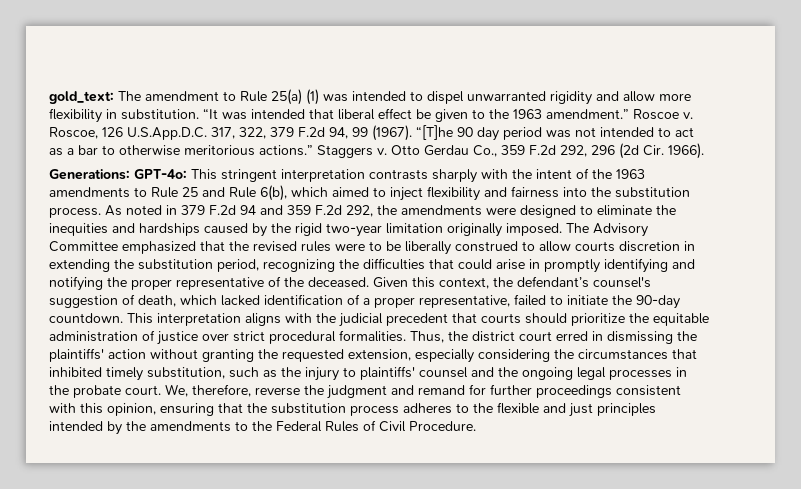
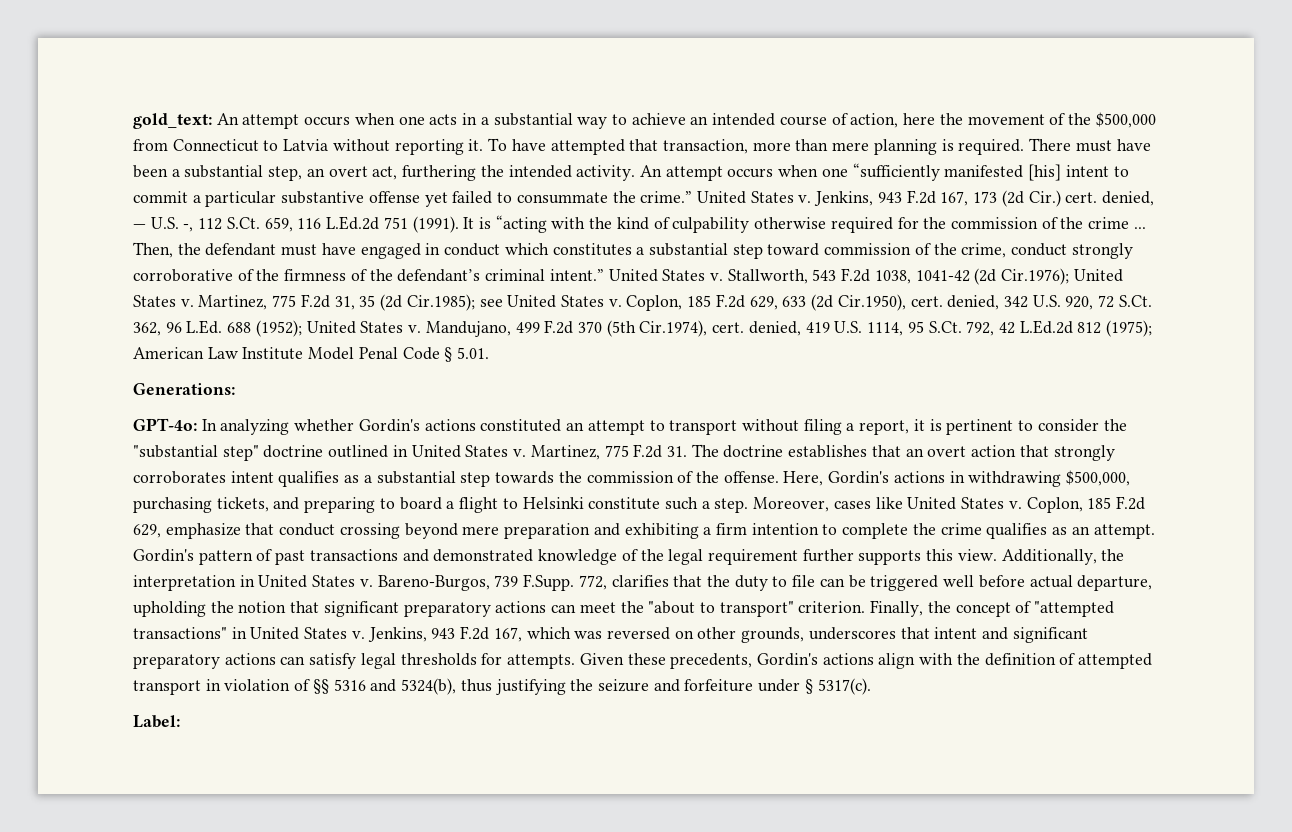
- gold_text: The amendment to Rule 25(a) (1) was intended to dispel unwarranted rigidity and allow more flexibility in substitution. “It was intended that liberal effect be given to the 1963 amendment.” Roscoe v. Roscoe, 126 U.S.App.D.C. 317, 322, 379 F.2d 94, 99 (1967). “[T]he 90 day period was not intended to act as a bar to otherwise meritorious actions.” Staggers v. Otto Gerdau Co., 359 F.2d 292, 296 (2d Cir. 1966).
- Generations: GPT-4o: This stringent interpretation contrasts sharply with the intent of the 1963 amendments to Rule 25 and Rule 6(b), which aimed to inject flexibility and fairness into the substitution process. As noted in 379 F.2d 94 and 359 F.2d 292, the amendments were designed to eliminate the inequities and hardships caused by the rigid two-year limitation originally imposed. The Advisory Committee emphasized that the revised rules were to be liberally construed to allow courts discretion in extending the substitution period, recognizing the difficulties that could arise in promptly identifying and notifying the proper representative of the deceased. Given this context, the defendant’s counsel's suggestion of death, which lacked identification of a proper representative, failed to initiate the 90-day countdown. This interpretation aligns with the judicial precedent that courts should prioritize the equitable administration of justice over strict procedural formalities. Thus, the district court erred in dismissing the plaintiffs' action without granting the requested extension, especially considering the circumstances that inhibited timely substitution, such as the injury to plaintiffs' counsel and the ongoing legal processes in the probate court. We, therefore, reverse the judgment and remand for further proceedings consistent with this opinion, ensuring that the substitution process adheres to the flexible and just principles intended by the amendments to the Federal Rules of Civil Procedure.
+ gold_text: An attempt occurs when one acts in a substantial way to achieve an intended course of action, here the movement of the $500,000 from Connecticut to Latvia without reporting it. To have attempted that transaction, more than mere planning is required. There must have been a substantial step, an overt act, furthering the intended activity. An attempt occurs when one “sufficiently manifested [his] intent to commit a particular substantive offense yet failed to consummate the crime.” United States v. Jenkins, 943 F.2d 167, 173 (2d Cir.) cert. denied, — U.S. -, 112 S.Ct. 659, 116 L.Ed.2d 751 (1991). It is “acting with the kind of culpability otherwise required for the commission of the crime ... Then, the defendant must have engaged in conduct which constitutes a substantial step toward commission of the crime, conduct strongly corroborative of the firmness of the defendant’s criminal intent.” United States v. Stallworth, 543 F.2d 1038, 1041-42 (2d Cir.1976); United States v. Martinez, 775 F.2d 31, 35 (2d Cir.1985); see United States v. Coplon, 185 F.2d 629, 633 (2d Cir.1950), cert. denied, 342 U.S. 920, 72 S.Ct. 362, 96 L.Ed. 688 (1952); United States v. Mandujano, 499 F.2d 370 (5th Cir.1974), cert. denied, 419 U.S. 1114, 95 S.Ct. 792, 42 L.Ed.2d 812 (1975); American Law Institute Model Penal Code § 5.01.
+ Generations:
+ GPT-4o: In analyzing whether Gordin's actions constituted an attempt to transport without filing a report, it is pertinent to consider the "substantial step" doctrine outlined in United States v. Martinez, 775 F.2d 31. The doctrine establishes that an overt action that strongly corroborates intent qualifies as a substantial step towards the commission of the offense. Here, Gordin's actions in withdrawing $500,000, purchasing tickets, and preparing to board a flight to Helsinki constitute such a step. Moreover, cases like United States v. Coplon, 185 F.2d 629, emphasize that conduct crossing beyond mere preparation and exhibiting a firm intention to complete the crime qualifies as an attempt. Gordin's pattern of past transactions and demonstrated knowledge of the legal requirement further supports this view. Additionally, the interpretation in United States v. Bareno-Burgos, 739 F.Supp. 772, clarifies that the duty to file can be triggered well before actual departure, upholding the notion that significant preparatory actions can meet the "about to transport" criterion. Finally, the concept of "attempted transactions" in United States v. Jenkins, 943 F.2d 167, which was reversed on other grounds, underscores that intent and significant preparatory actions can satisfy legal thresholds for attempts. Given these precedents, Gordin's actions align with the definition of attempted transport in violation of §§ 5316 and 5324(b), thus justifying the seizure and forfeiture under § 5317(c).
+ Label:

